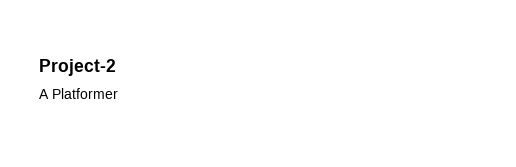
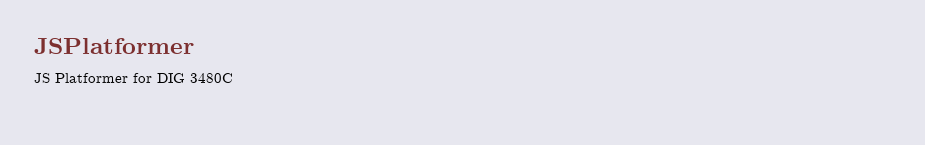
- Project-2
- A Platformer
+ JSPlatformer
+ JS Platformer for DIG 3480C

